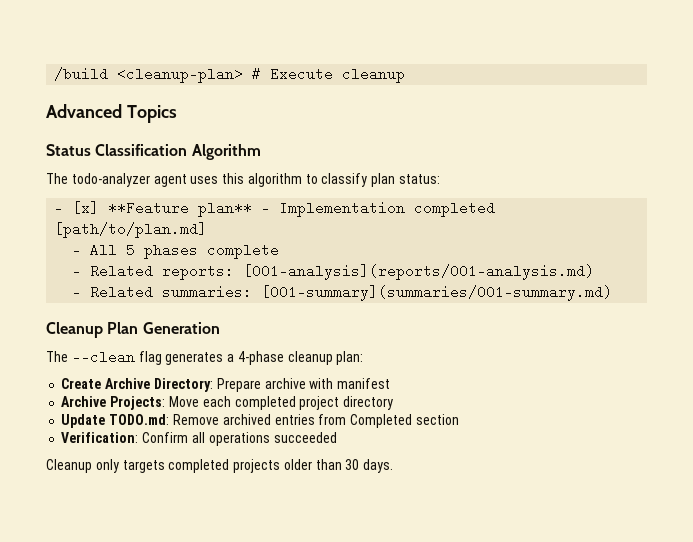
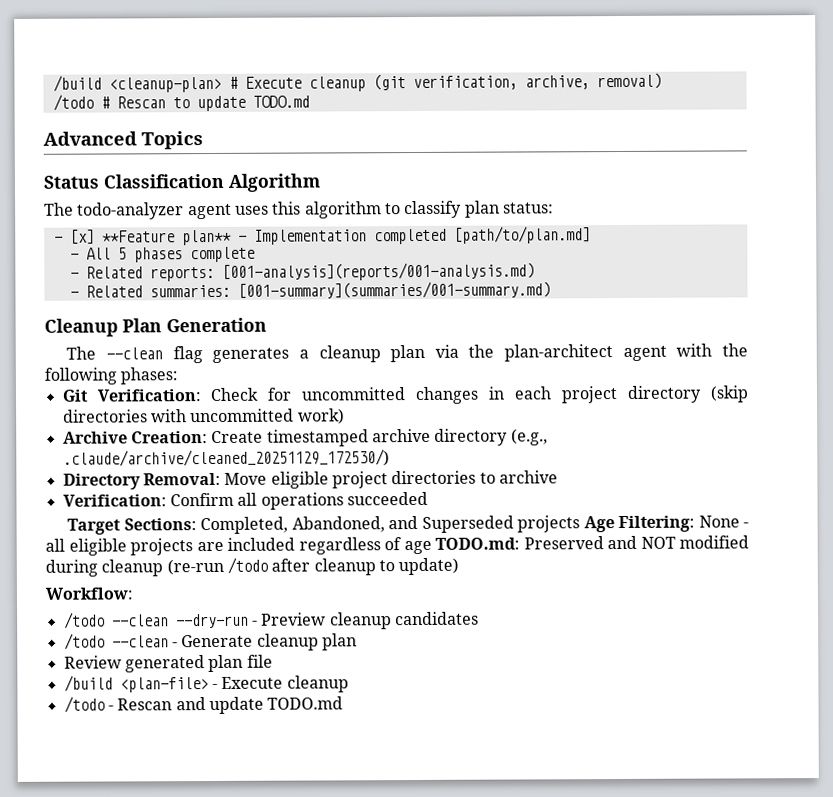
- /build <cleanup-plan> # Execute cleanup
+ /build <cleanup-plan> # Execute cleanup (git verification, archive, removal)
+ /todo # Rescan to update TODO.md
- The --clean flag generates a 4-phase cleanup plan:
- Create Archive Directory: Prepare archive with manifest
- Archive Projects: Move each completed project directory
- Update TODO.md: Remove archived entries from Completed section
+ The --clean flag generates a cleanup plan via the plan-architect agent with the following phases:
+ Git Verification: Check for uncommitted changes in each project directory (skip directories with uncommitted work)
+ Archive Creation: Create timestamped archive directory (e.g., .claude/archive/cleaned_20251129_172530/)
+ Directory Removal: Move eligible project directories to archive
- Cleanup only targets completed projects older than 30 days.
+ Target Sections: Completed, Abandoned, and Superseded projects Age Filtering: None - all eligible projects are included regardless of age TODO.md: Preserved and NOT modified during cleanup (re-run /todo after cleanup to update)
+ Workflow:
+ /todo --clean --dry-run - Preview cleanup candidates
+ /todo --clean - Generate cleanup plan
+ Review generated plan file
+ /build <plan-file> - Execute cleanup
+ /todo - Rescan and update TODO.md

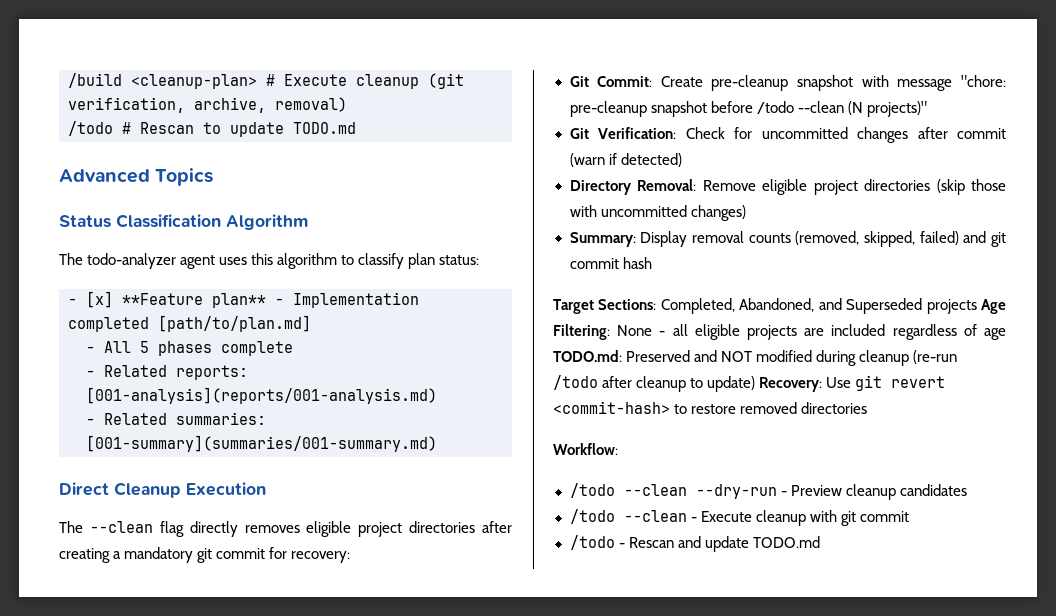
- Cleanup Plan Generation
+ Direct Cleanup Execution
- The --clean flag generates a cleanup plan via the plan-architect agent with the following phases:
+ The --clean flag directly removes eligible project directories after creating a mandatory git commit for recovery:
+ Git Commit: Create pre-cleanup snapshot with message "chore: pre-cleanup snapshot before /todo --clean (N projects)"
- Git Verification: Check for uncommitted changes in each project directory (skip directories with uncommitted work)
- Archive Creation: Create timestamped archive directory (e.g., .claude/archive/cleaned_20251129_172530/)
+ Git Verification: Check for uncommitted changes after commit (warn if detected)
- Directory Removal: Move eligible project directories to archive
- Verification: Confirm all operations succeeded
+ Directory Removal: Remove eligible project directories (skip those with uncommitted changes)
+ Summary: Display removal counts (removed, skipped, failed) and git commit hash
- Target Sections: Completed, Abandoned, and Superseded projects Age Filtering: None - all eligible projects are included regardless of age TODO.md: Preserved and NOT modified during cleanup (re-run /todo after cleanup to update)
+ Target Sections: Completed, Abandoned, and Superseded projects Age Filtering: None - all eligible projects are included regardless of age TODO.md: Preserved and NOT modified during cleanup (re-run /todo after cleanup to update) Recovery: Use git revert <commit-hash> to restore removed directories
- /todo --clean - Generate cleanup plan
- Review generated plan file
- /build <plan-file> - Execute cleanup
+ /todo --clean - Execute cleanup with git commit

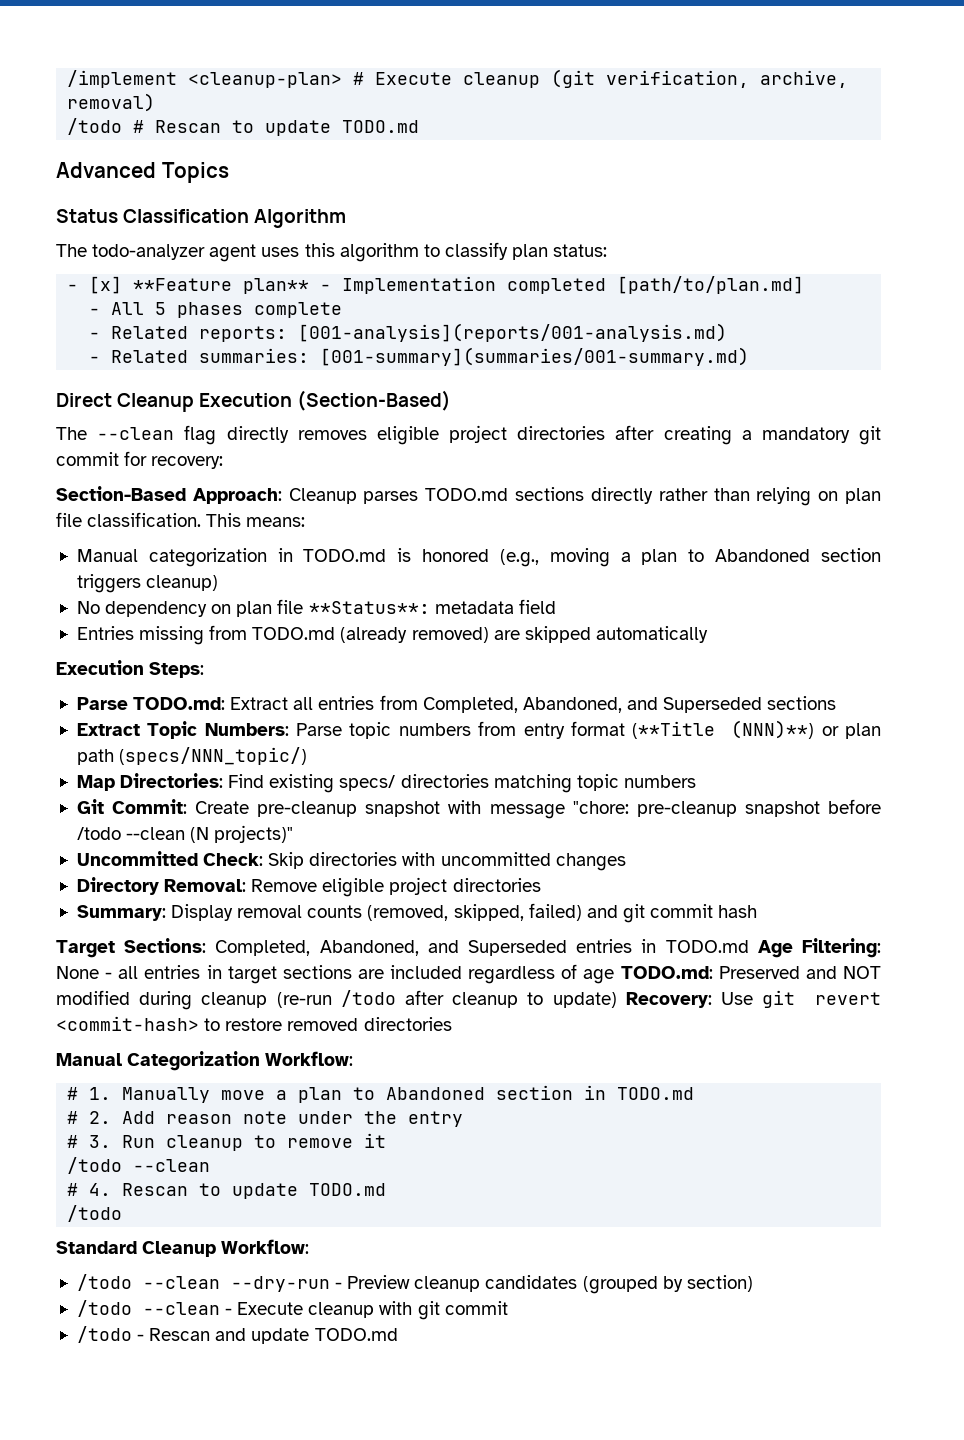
- /build <cleanup-plan> # Execute cleanup (git verification, archive, removal)
+ /implement <cleanup-plan> # Execute cleanup (git verification, archive, removal)
- Direct Cleanup Execution
+ Direct Cleanup Execution (Section-Based)
+ Section-Based Approach: Cleanup parses TODO.md sections directly rather than relying on plan file classification. This means:
+ Manual categorization in TODO.md is honored (e.g., moving a plan to Abandoned section triggers cleanup)
+ No dependency on plan file **Status**: metadata field
+ Entries missing from TODO.md (already removed) are skipped automatically
+ Execution Steps:
+ Parse TODO.md: Extract all entries from Completed, Abandoned, and Superseded sections
+ Extract Topic Numbers: Parse topic numbers from entry format (**Title (NNN)**) or plan path (specs/NNN_topic/)
+ Map Directories: Find existing specs/ directories matching topic numbers
- Git Verification: Check for uncommitted changes after commit (warn if detected)
+ Uncommitted Check: Skip directories with uncommitted changes
- Directory Removal: Remove eligible project directories (skip those with uncommitted changes)
+ Directory Removal: Remove eligible project directories
- Target Sections: Completed, Abandoned, and Superseded projects Age Filtering: None - all eligible projects are included regardless of age TODO.md: Preserved and NOT modified during cleanup (re-run /todo after cleanup to update) Recovery: Use git revert <commit-hash> to restore removed directories
+ Target Sections: Completed, Abandoned, and Superseded entries in TODO.md Age Filtering: None - all entries in target sections are included regardless of age TODO.md: Preserved and NOT modified during cleanup (re-run /todo after cleanup to update) Recovery: Use git revert <commit-hash> to restore removed directories
- Workflow:
+ Manual Categorization Workflow:
+ # 1. Manually move a plan to Abandoned section in TODO.md
+ # 2. Add reason note under the entry
+ # 3. Run cleanup to remove it
+ /todo --clean
+ # 4. Rescan to update TODO.md
+ /todo
+ Standard Cleanup Workflow:
- /todo --clean --dry-run - Preview cleanup candidates
+ /todo --clean --dry-run - Preview cleanup candidates (grouped by section)

